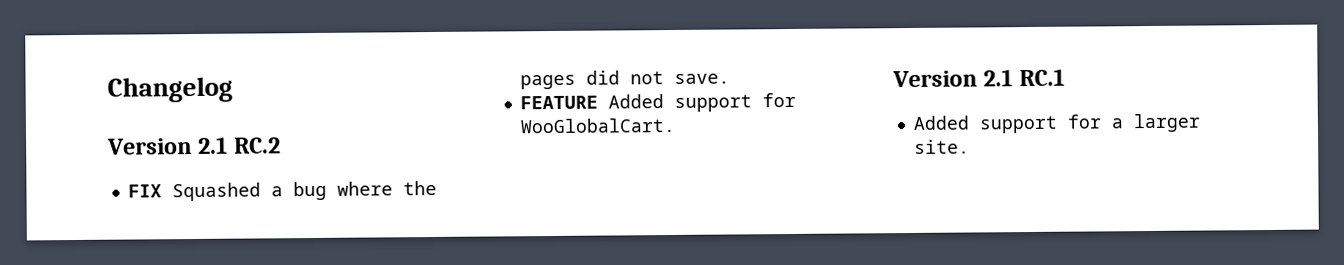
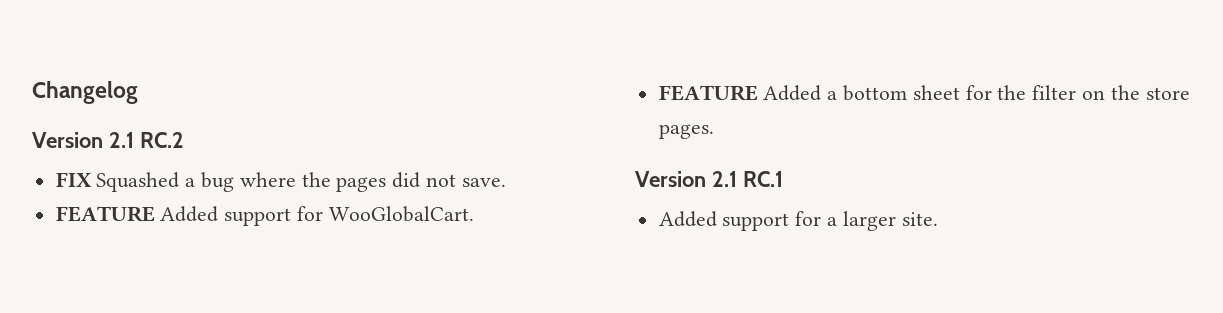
+ FEATURE Added a bottom sheet for the filter on the store pages.

